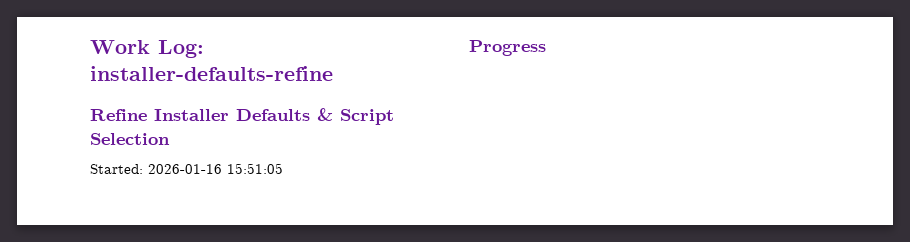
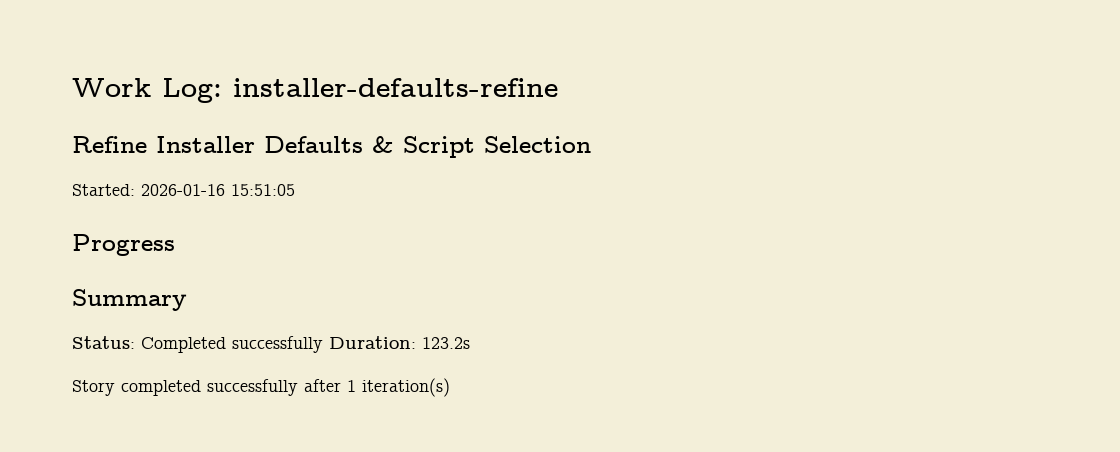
+ Summary
+ Status: Completed successfully Duration: 123.2s
+ Story completed successfully after 1 iteration(s)

